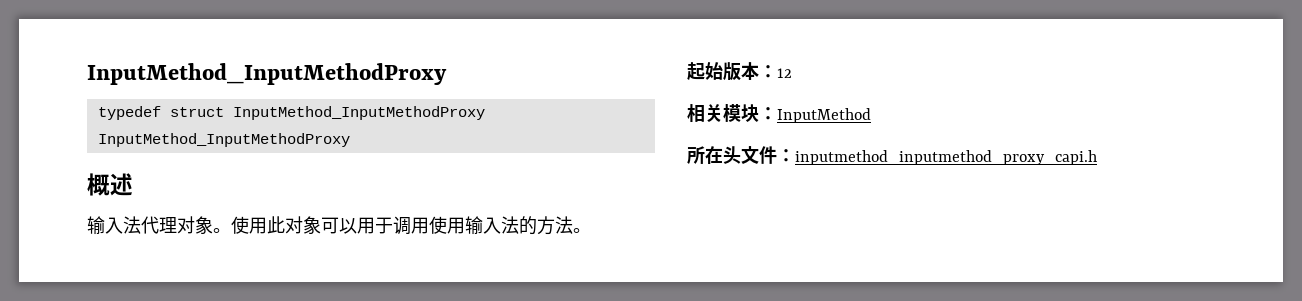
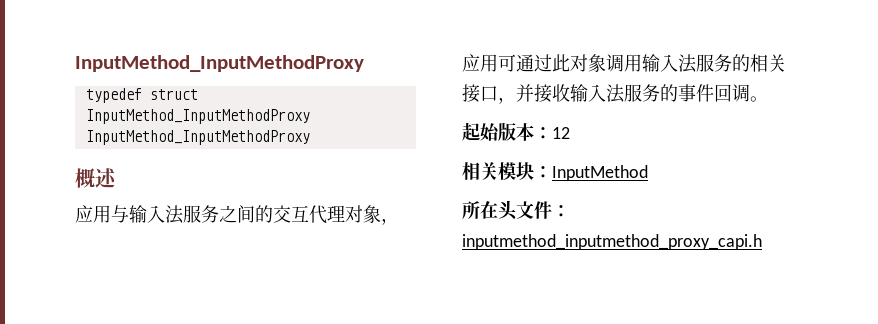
- 输入法代理对象。使用此对象可以用于调用使用输入法的方法。
+ 应用与输入法服务之间的交互代理对象，应用可通过此对象调用输入法服务的相关接口，并接收输入法服务的事件回调。

